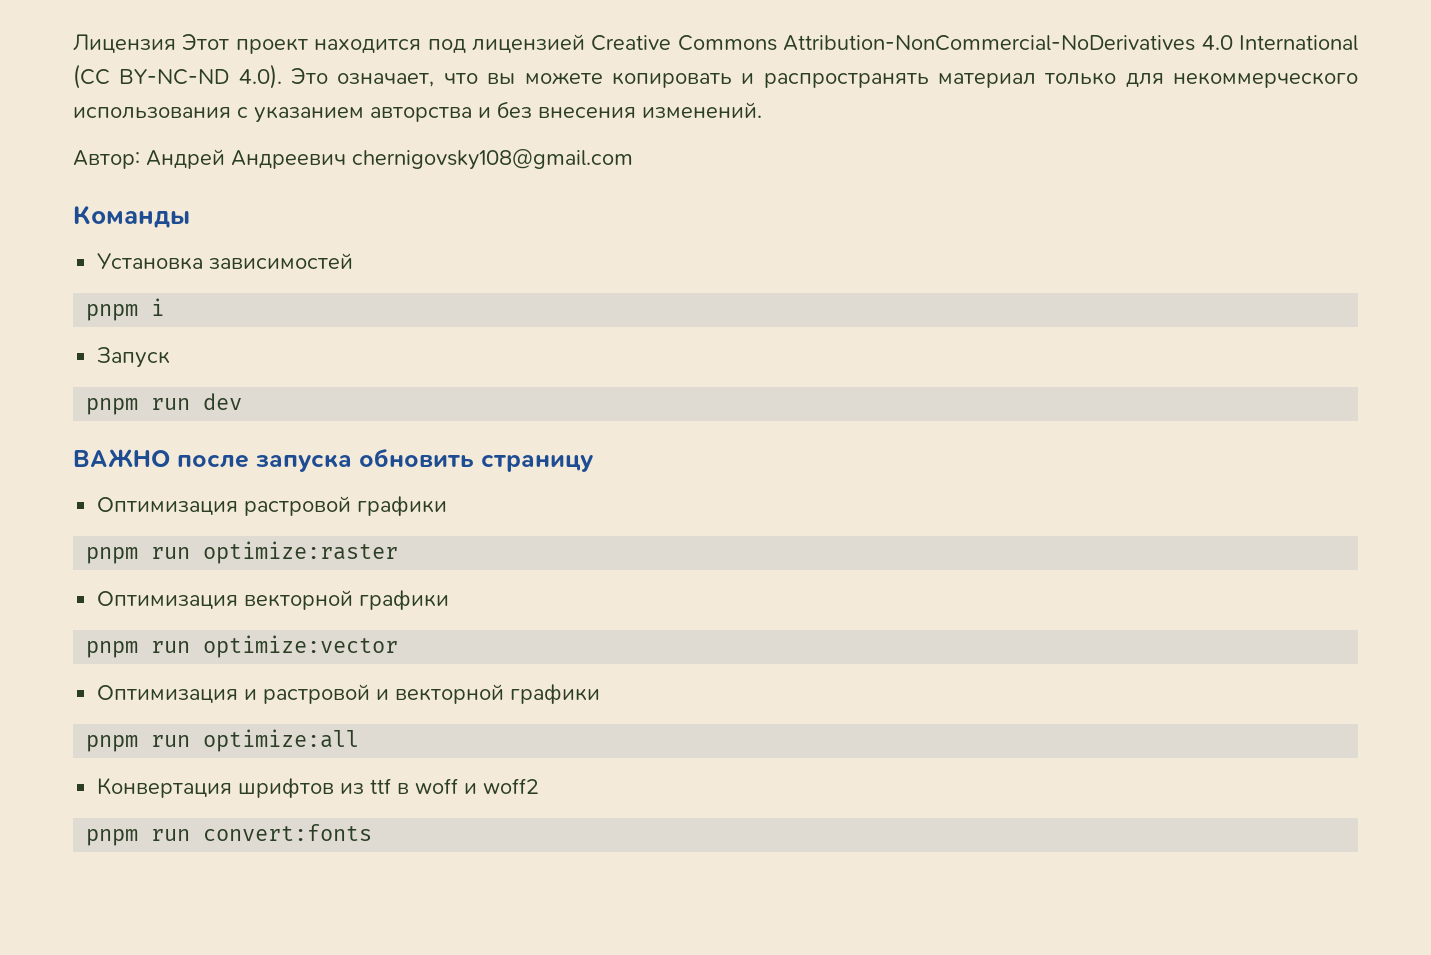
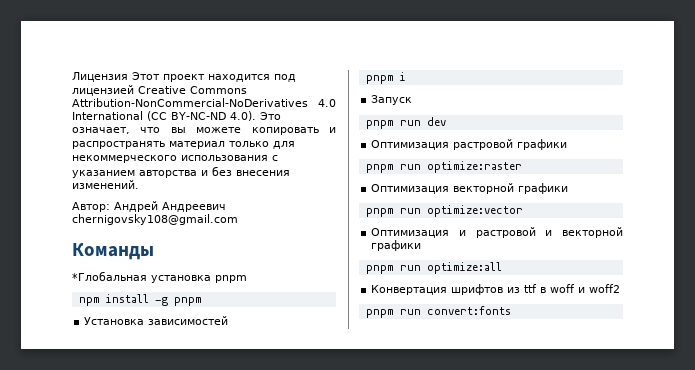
+ *Глобальная установка pnpm
+ npm install -g pnpm
- ВАЖНО после запуска обновить страницу

